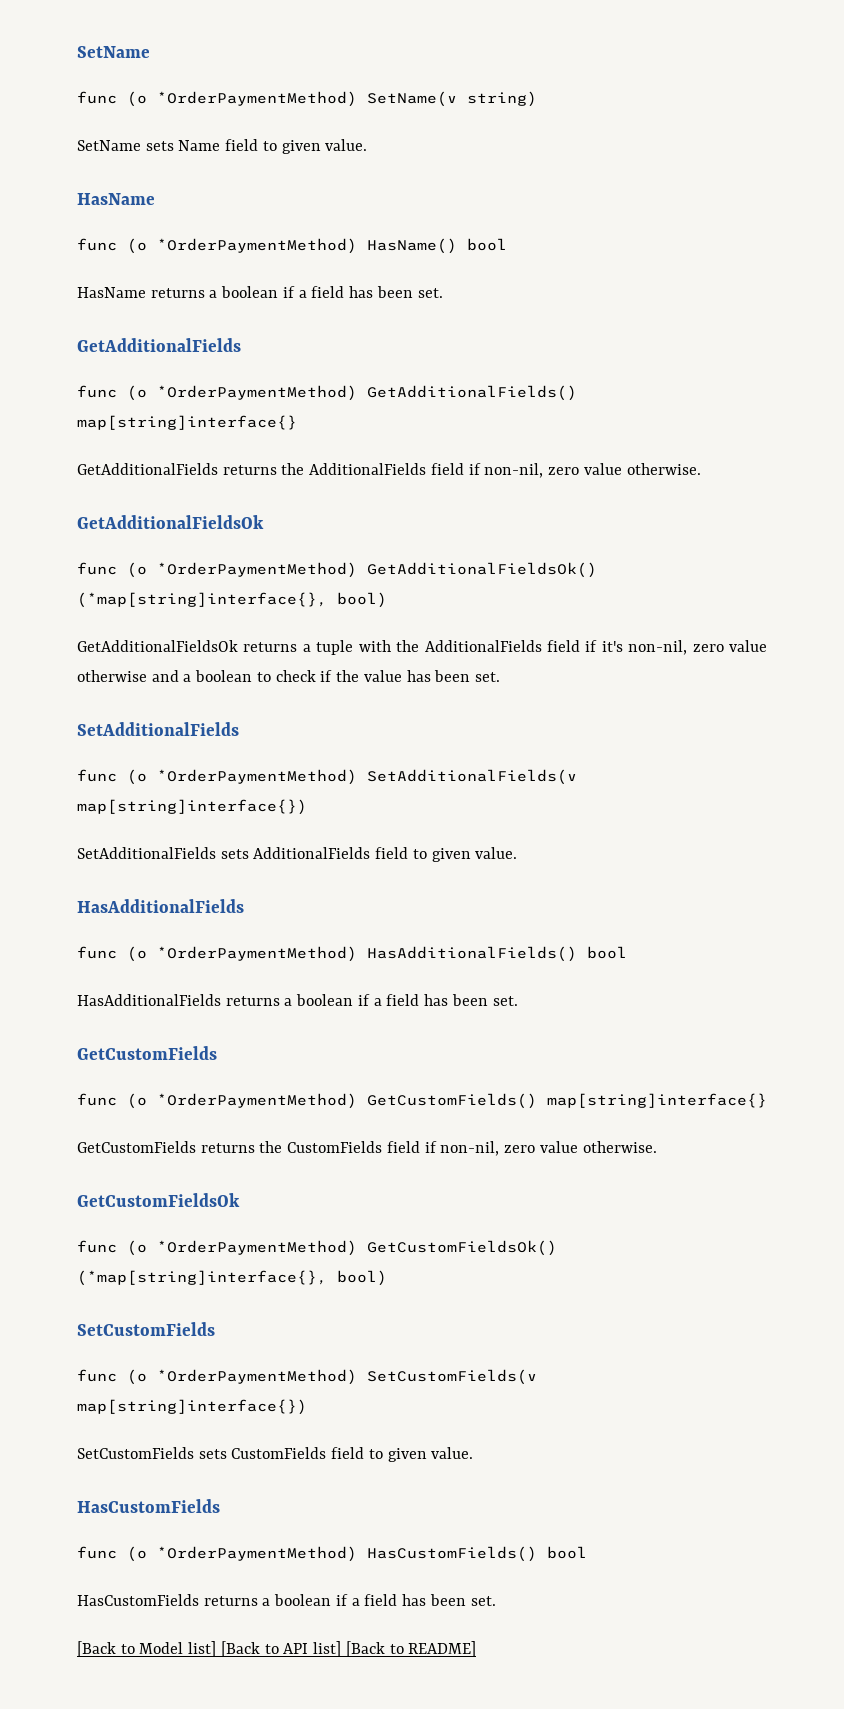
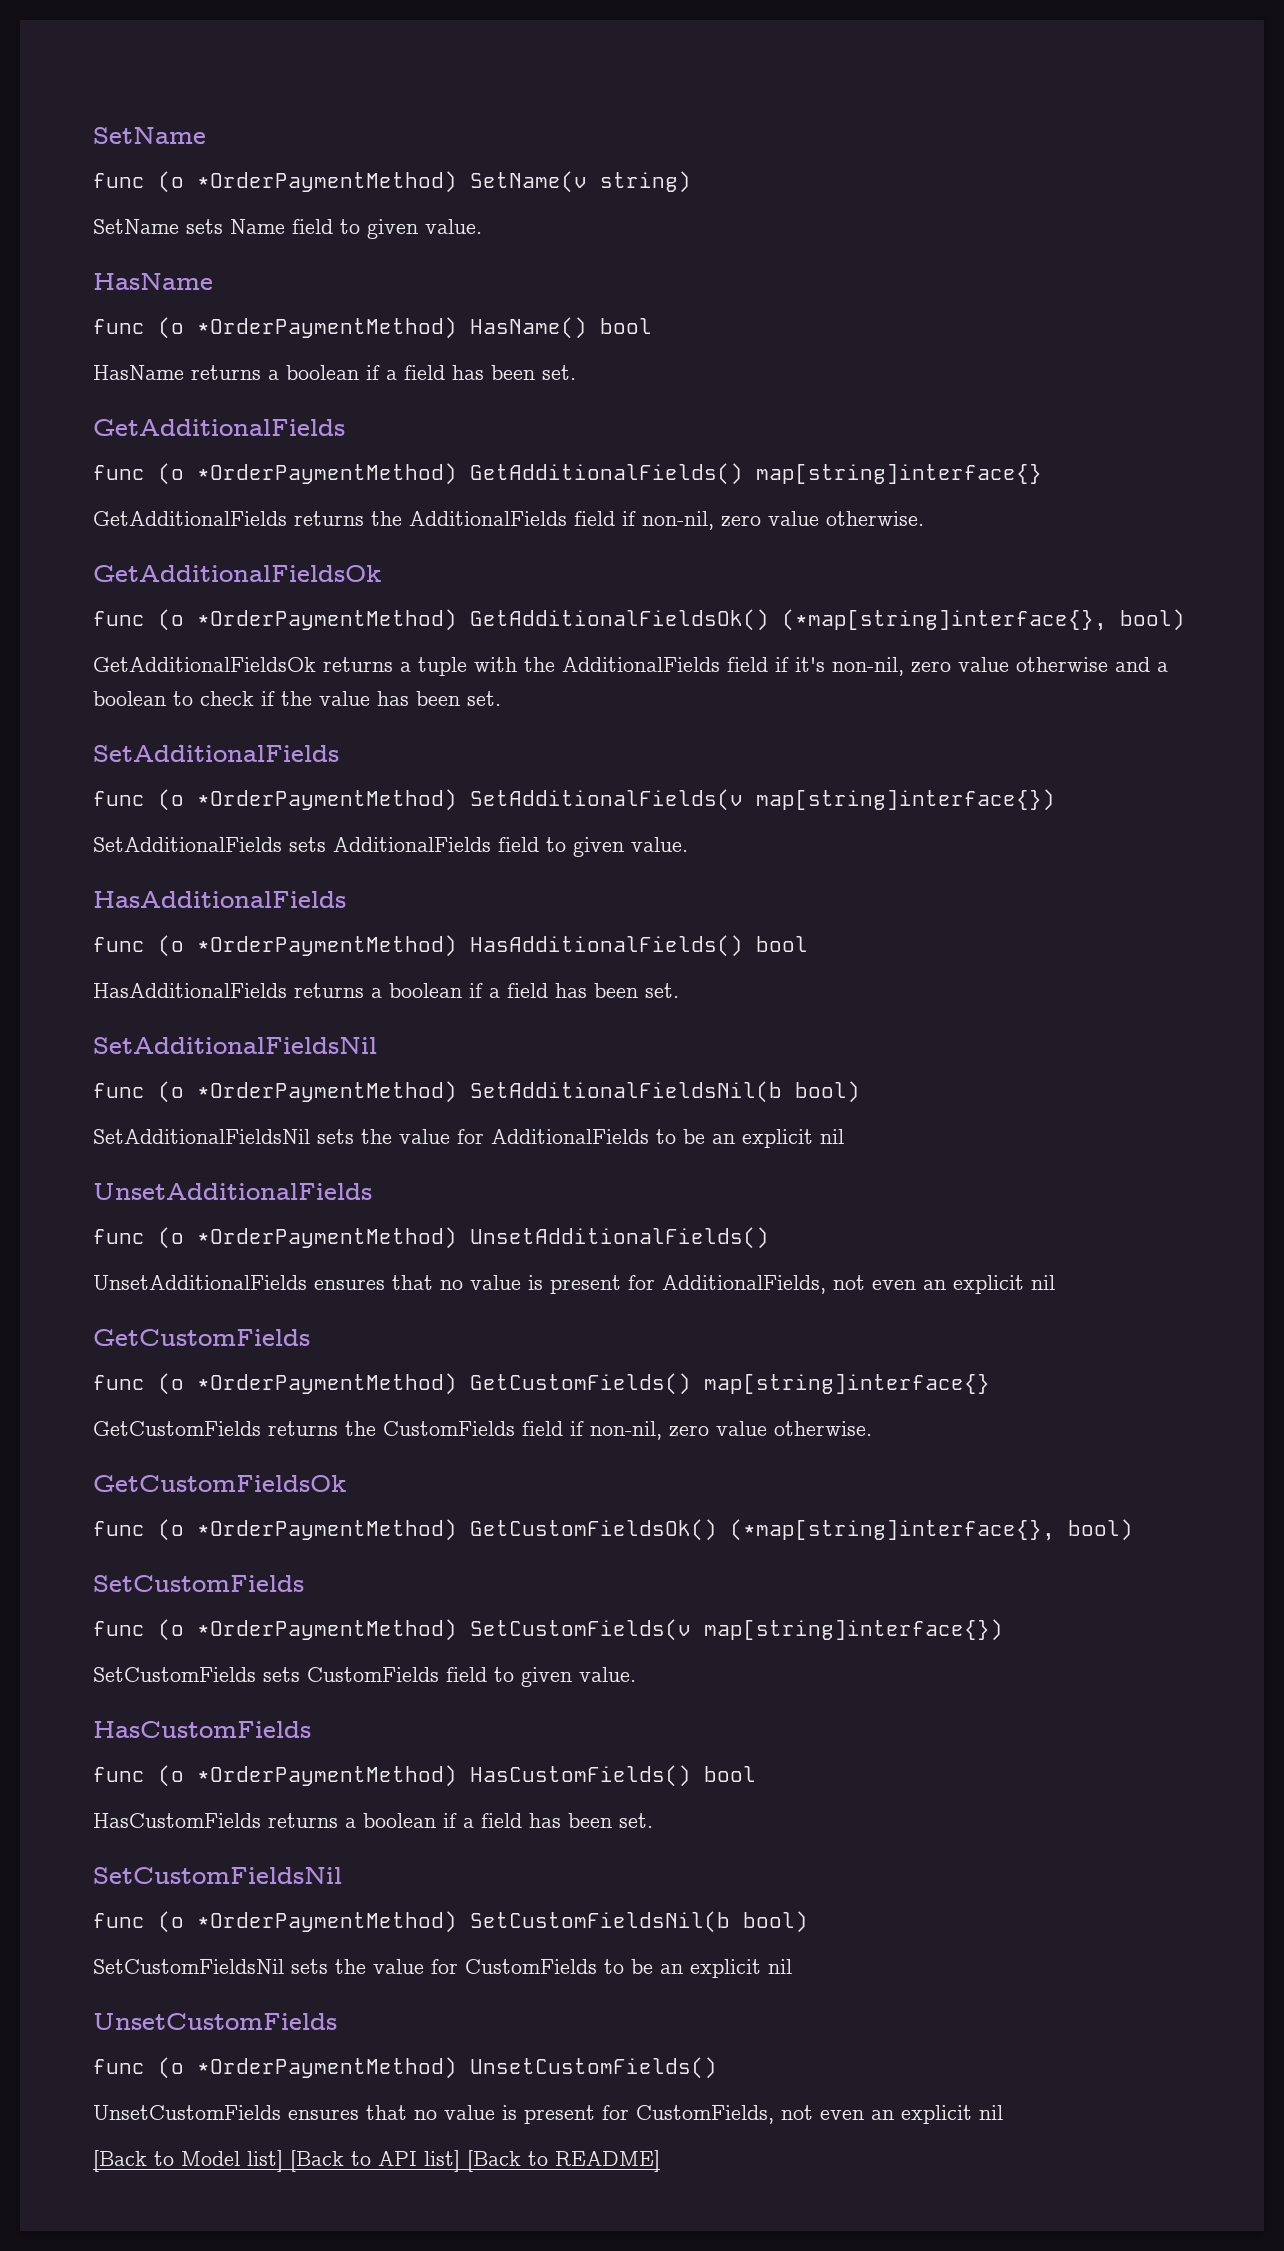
  HasAdditionalFields returns a boolean if a field has been set.
+ SetAdditionalFieldsNil
+ func (o *OrderPaymentMethod) SetAdditionalFieldsNil(b bool)
+ SetAdditionalFieldsNil sets the value for AdditionalFields to be an explicit nil
+ UnsetAdditionalFields
+ func (o *OrderPaymentMethod) UnsetAdditionalFields()
+ UnsetAdditionalFields ensures that no value is present for AdditionalFields, not even an explicit nil
  HasCustomFields returns a boolean if a field has been set.
+ SetCustomFieldsNil
+ func (o *OrderPaymentMethod) SetCustomFieldsNil(b bool)
+ SetCustomFieldsNil sets the value for CustomFields to be an explicit nil
+ UnsetCustomFields
+ func (o *OrderPaymentMethod) UnsetCustomFields()
+ UnsetCustomFields ensures that no value is present for CustomFields, not even an explicit nil

